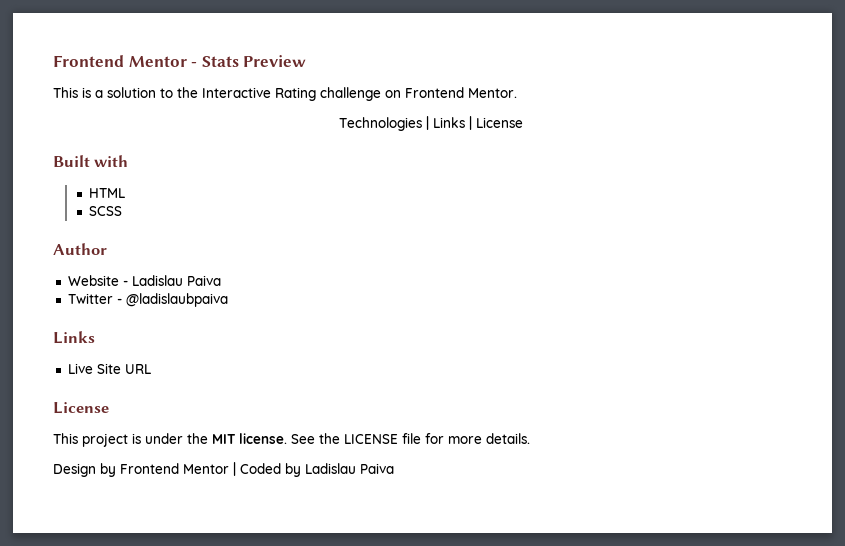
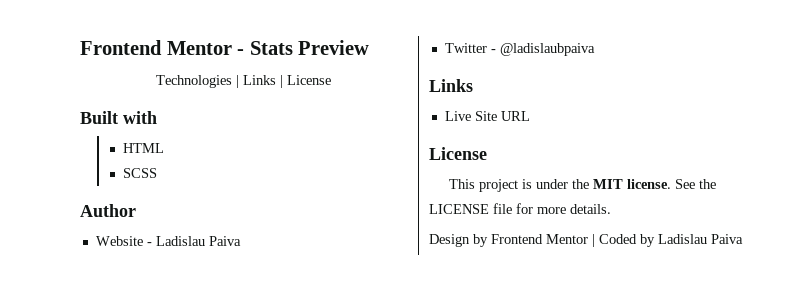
- This is a solution to the Interactive Rating challenge on Frontend Mentor.

